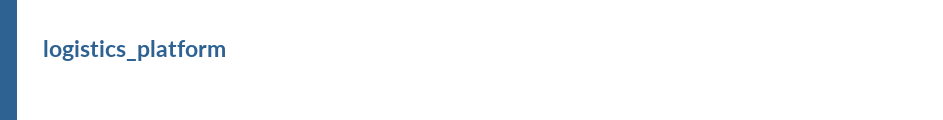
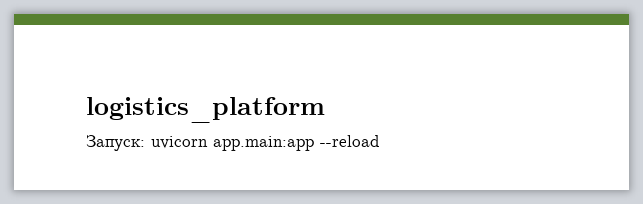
+ Запуск: uvicorn app.main:app --reload

